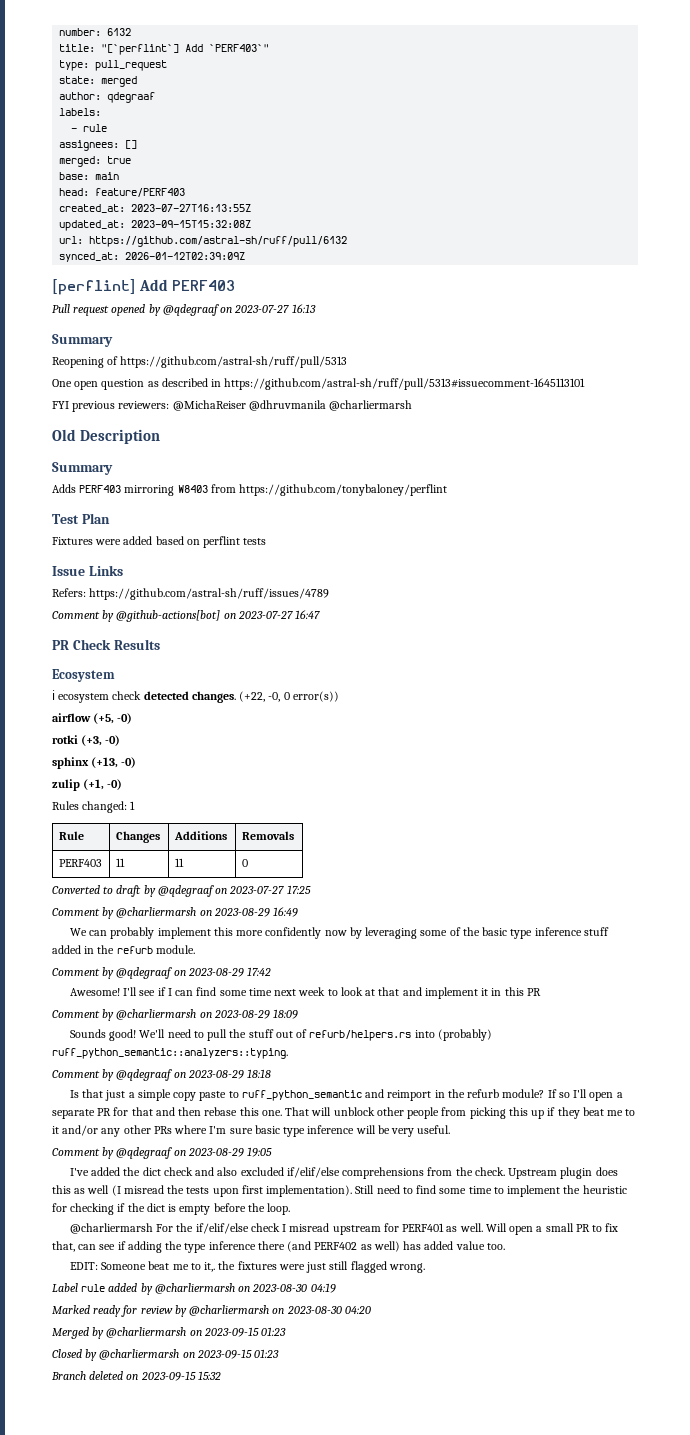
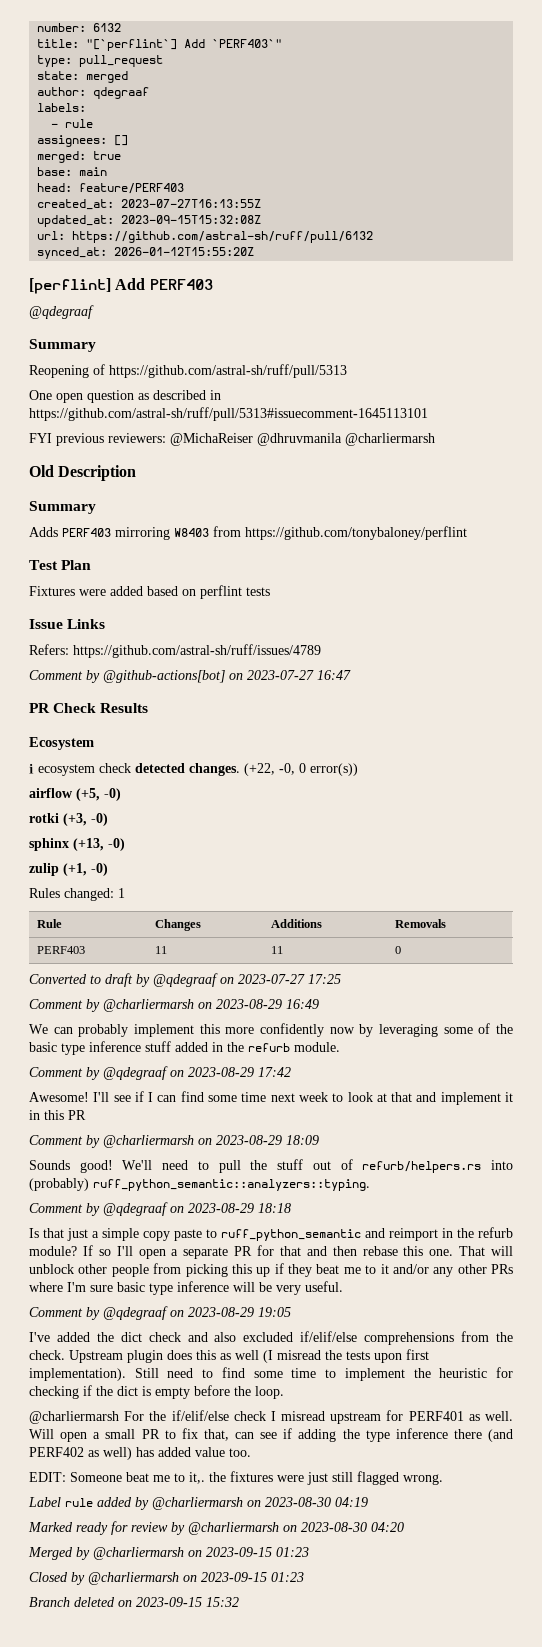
- synced_at: 2026-01-12T02:39:09Z
+ synced_at: 2026-01-12T15:55:20Z
  [perflint] Add PERF403
- Pull request opened by @qdegraaf on 2023-07-27 16:13
+ @qdegraaf

